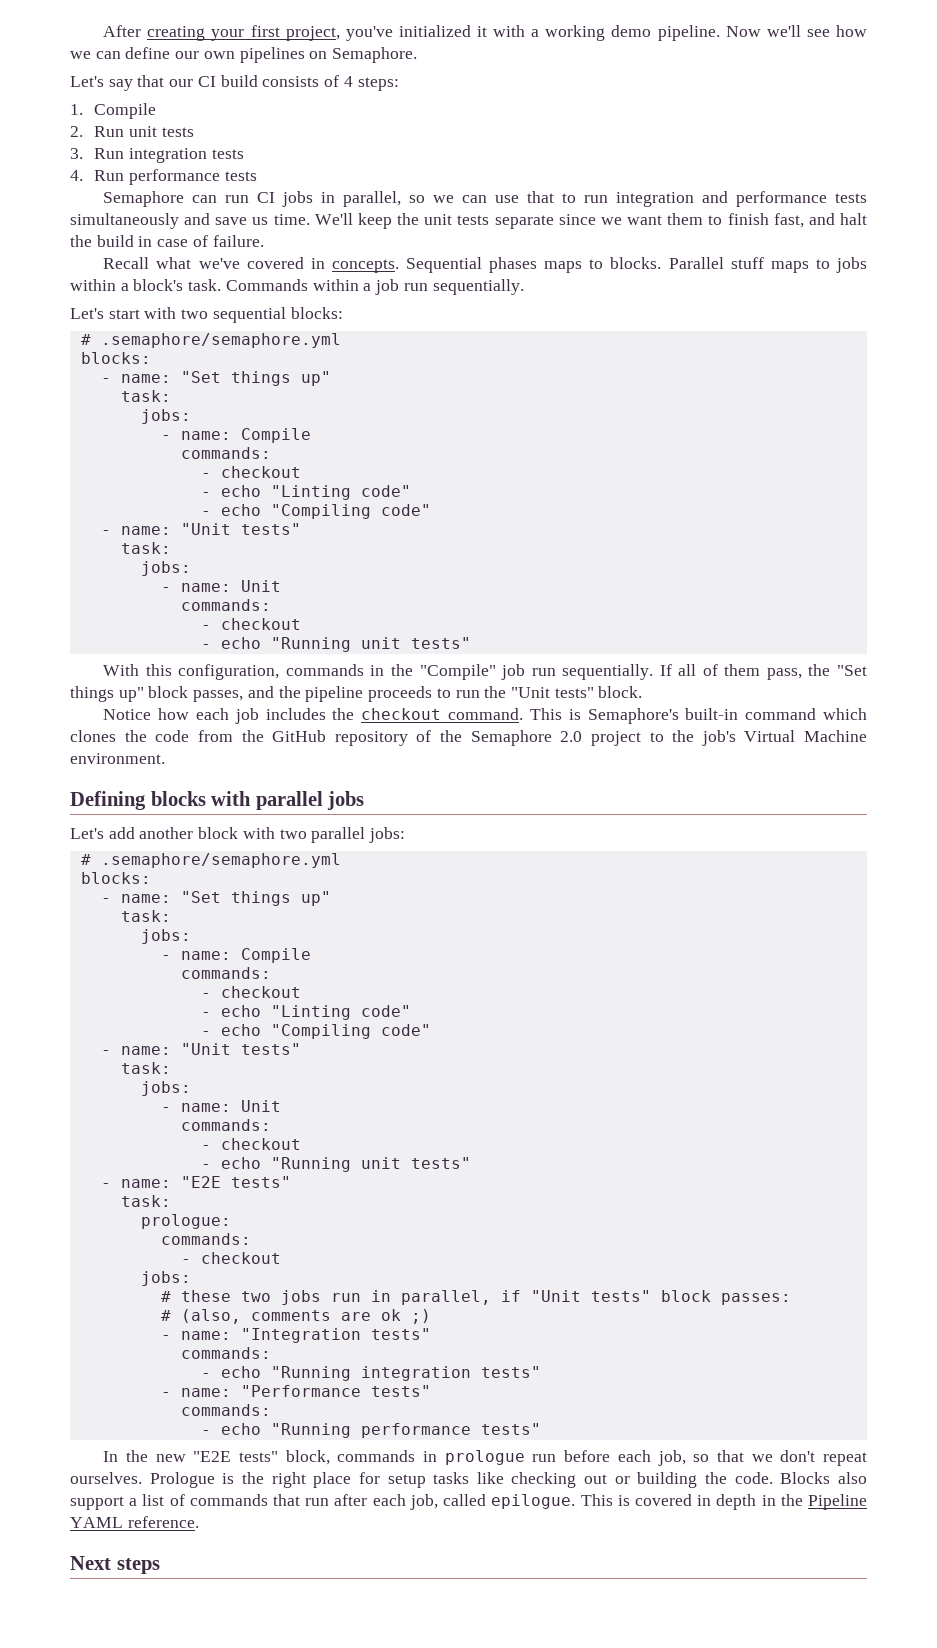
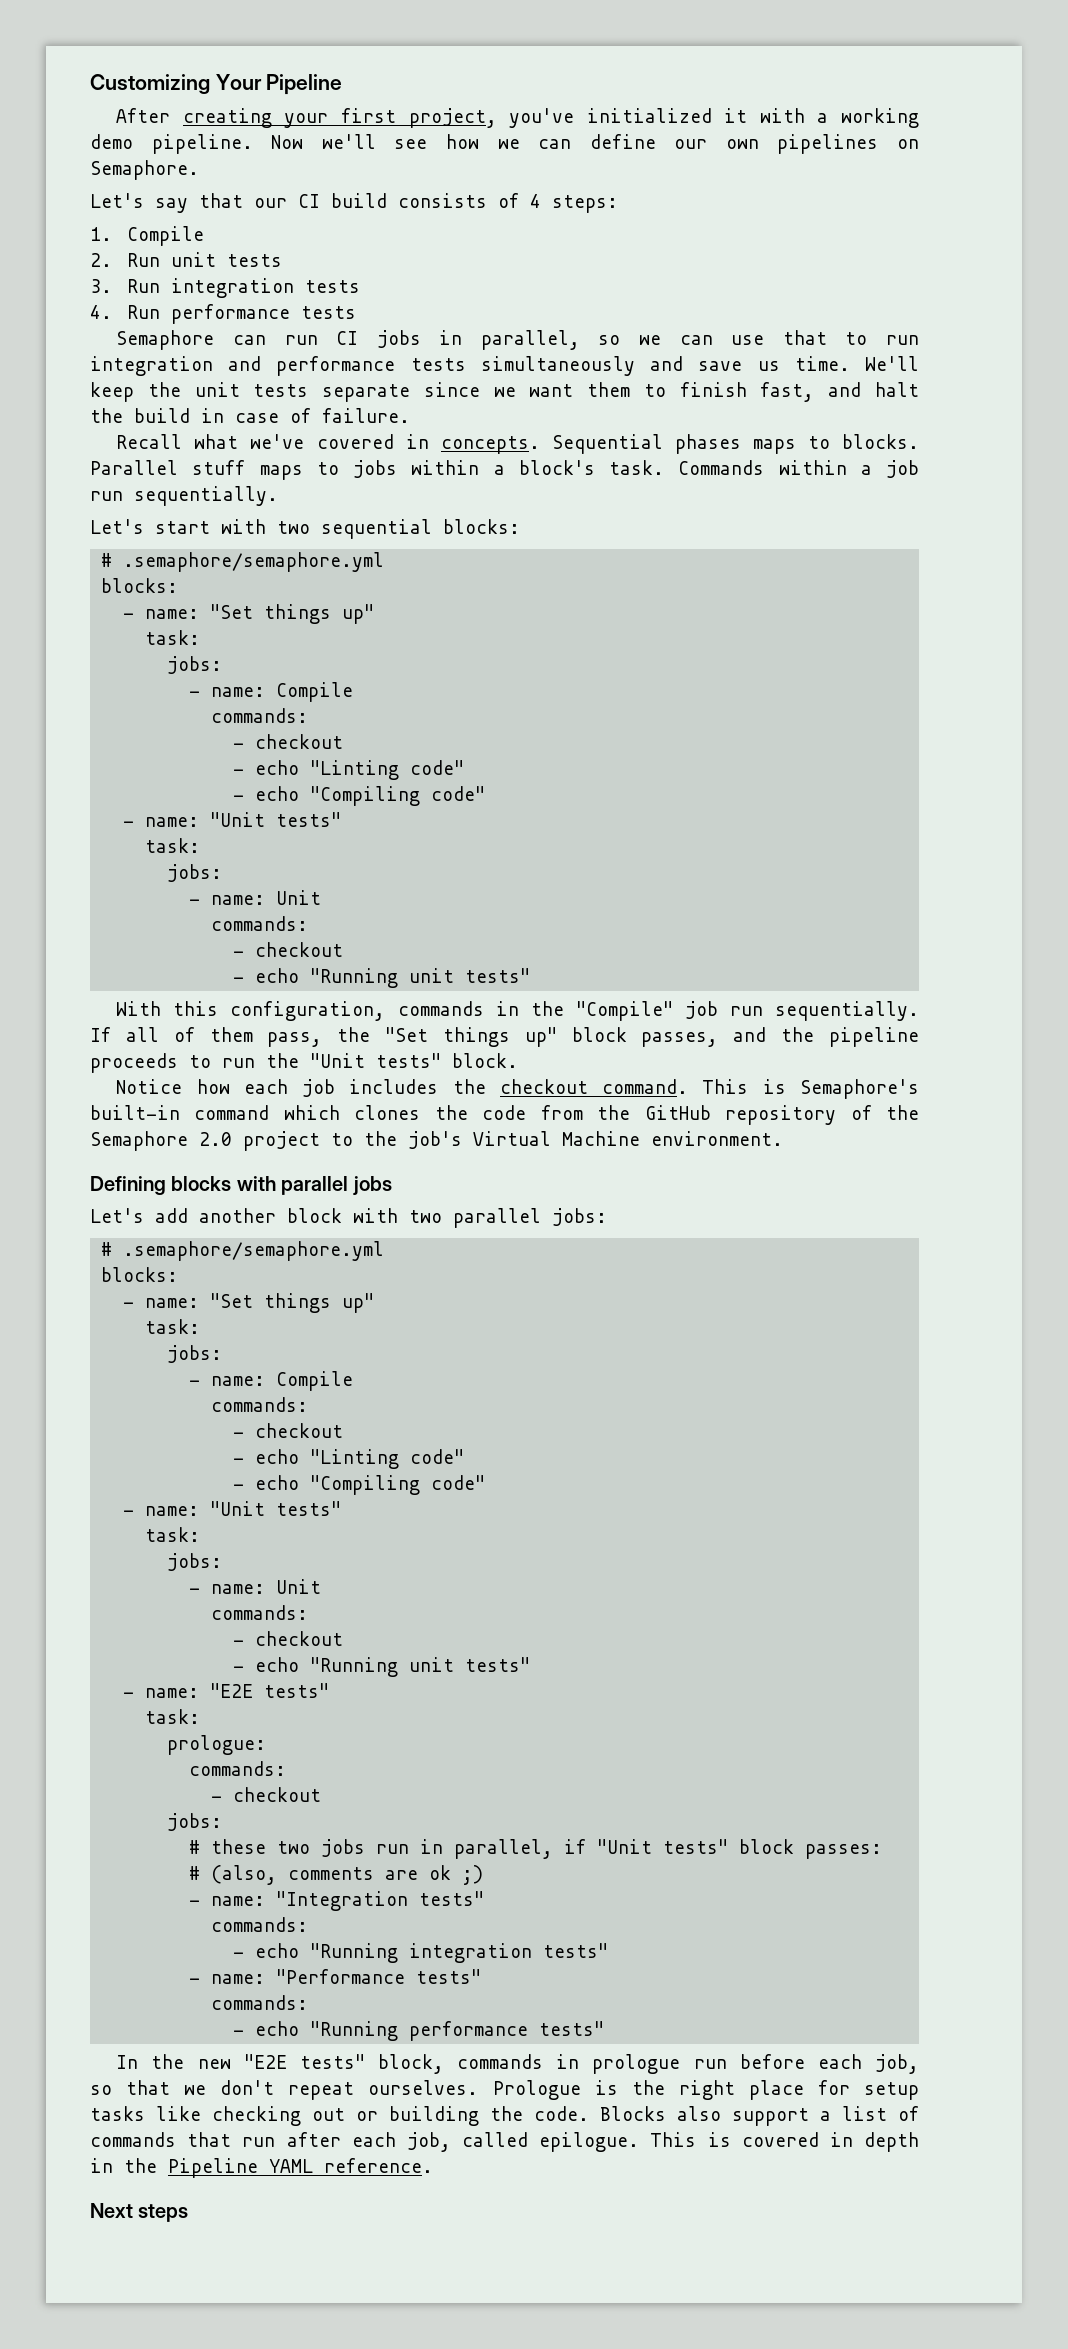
+ Customizing Your Pipeline

